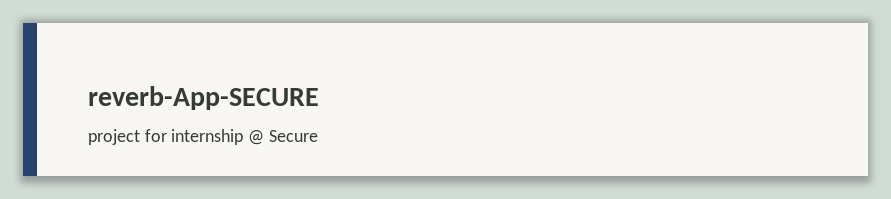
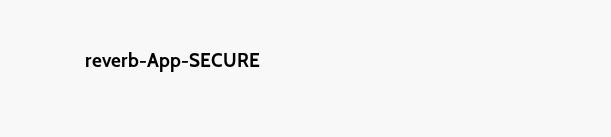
- project for internship @ Secure

